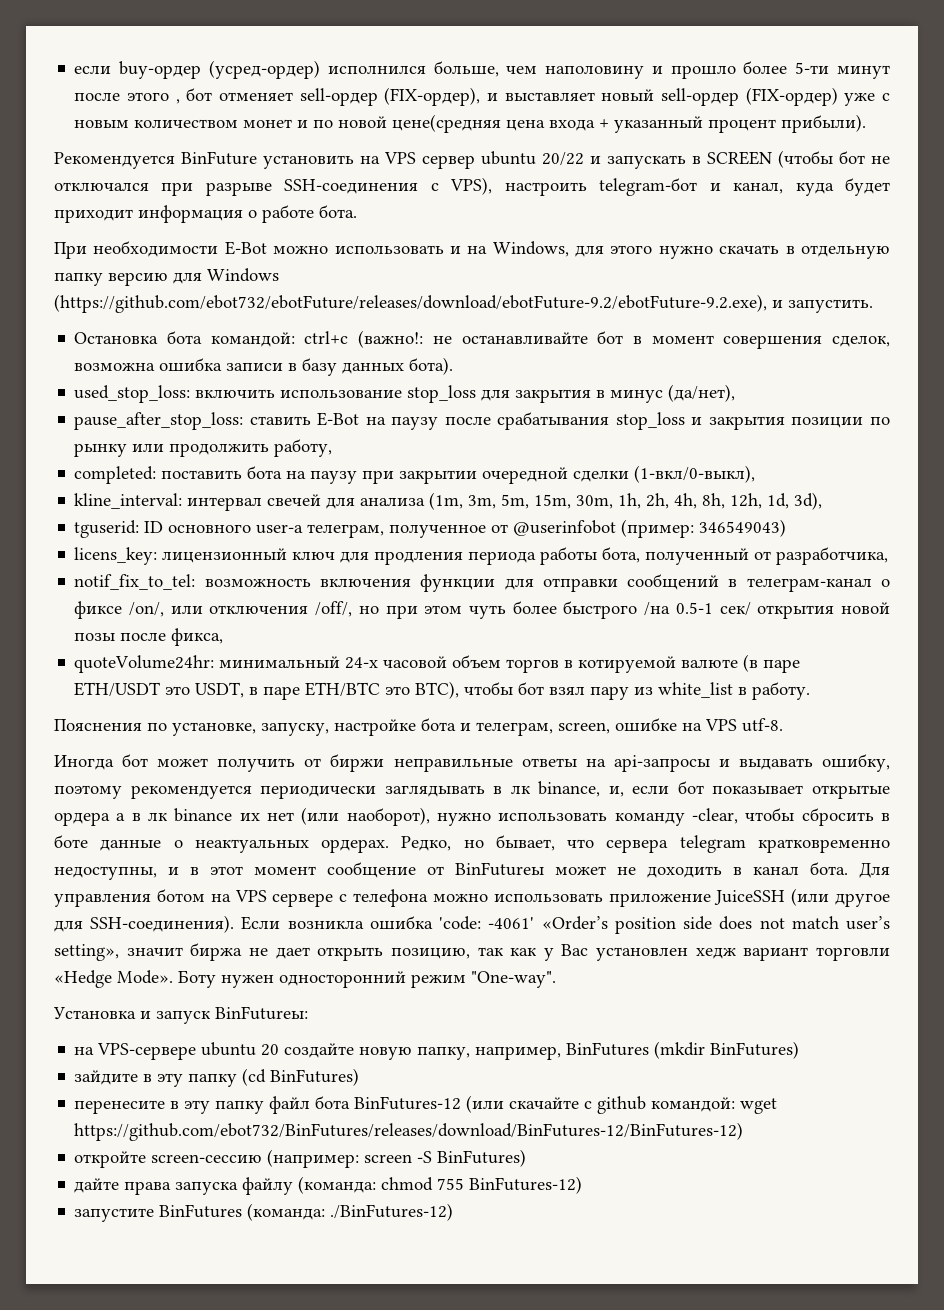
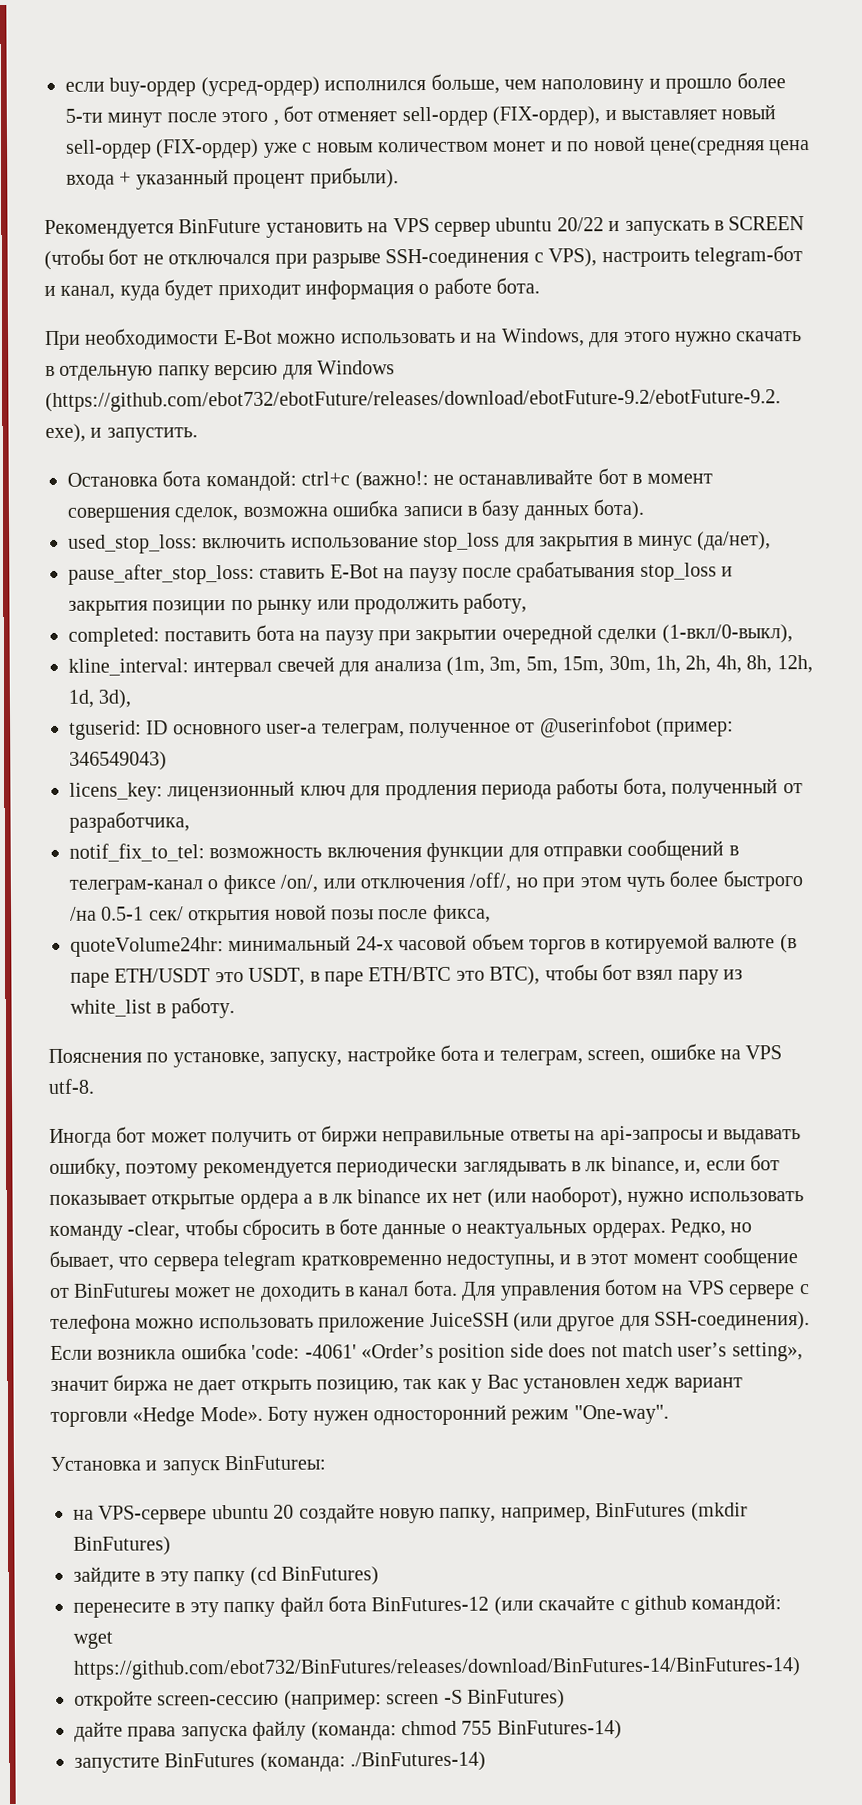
- перенесите в эту папку файл бота BinFutures-12 (или скачайте с github командой: wget https://github.com/ebot732/BinFutures/releases/download/BinFutures-12/BinFutures-12)
+ перенесите в эту папку файл бота BinFutures-12 (или скачайте с github командой: wget https://github.com/ebot732/BinFutures/releases/download/BinFutures-14/BinFutures-14)
- дайте права запуска файлу (команда: chmod 755 BinFutures-12)
+ дайте права запуска файлу (команда: chmod 755 BinFutures-14)
- запустите BinFutures (команда: ./BinFutures-12)
+ запустите BinFutures (команда: ./BinFutures-14)

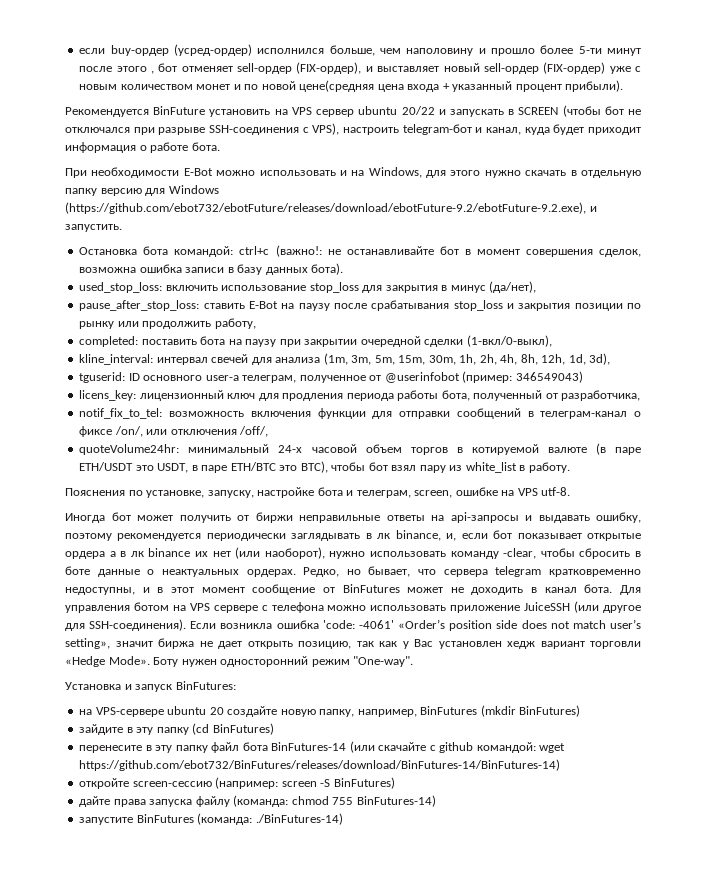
- notif_fix_to_tel: возможность включения функции для отправки сообщений в телеграм-канал о фиксе /on/, или отключения /off/, но при этом чуть более быстрого /на 0.5-1 сек/ открытия новой позы после фикса,
+ notif_fix_to_tel: возможность включения функции для отправки сообщений в телеграм-канал о фиксе /on/, или отключения /off/,
- Редко, но бывает, что сервера telegram кратковременно недоступны, и в этот момент сообщение от BinFutureы может не доходить в канал бота.
+ Редко, но бывает, что сервера telegram кратковременно недоступны, и в этот момент сообщение от BinFutures может не доходить в канал бота.
- Установка и запуск BinFutureы:
+ Установка и запуск BinFutures:
- перенесите в эту папку файл бота BinFutures-12 (или скачайте с github командой: wget https://github.com/ebot732/BinFutures/releases/download/BinFutures-14/BinFutures-14)
+ перенесите в эту папку файл бота BinFutures-14 (или скачайте с github командой: wget https://github.com/ebot732/BinFutures/releases/download/BinFutures-14/BinFutures-14)

